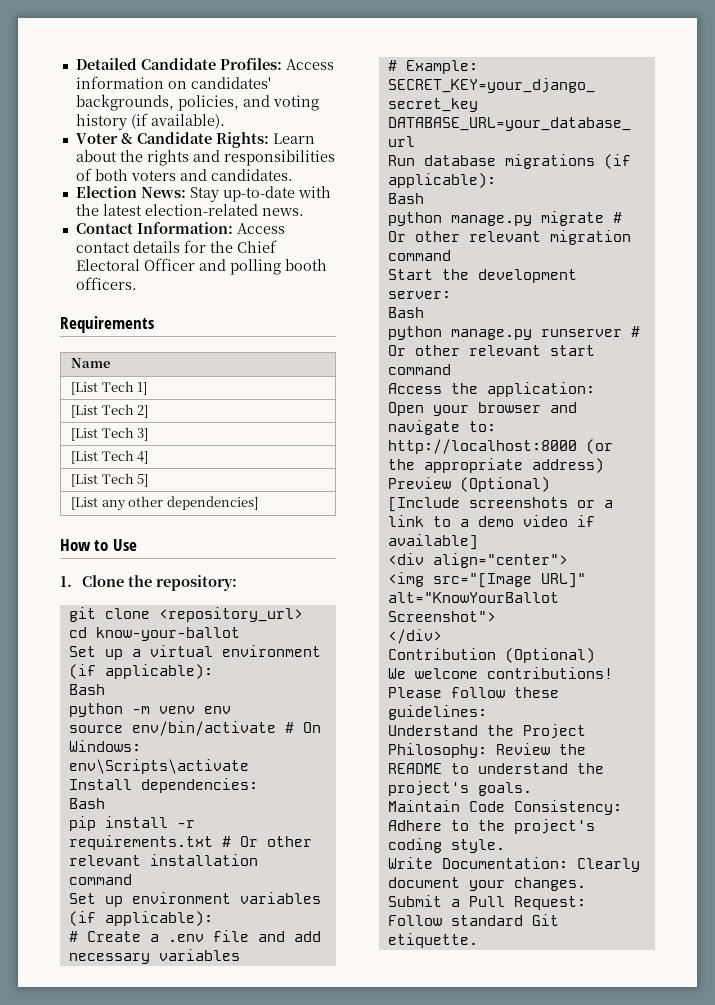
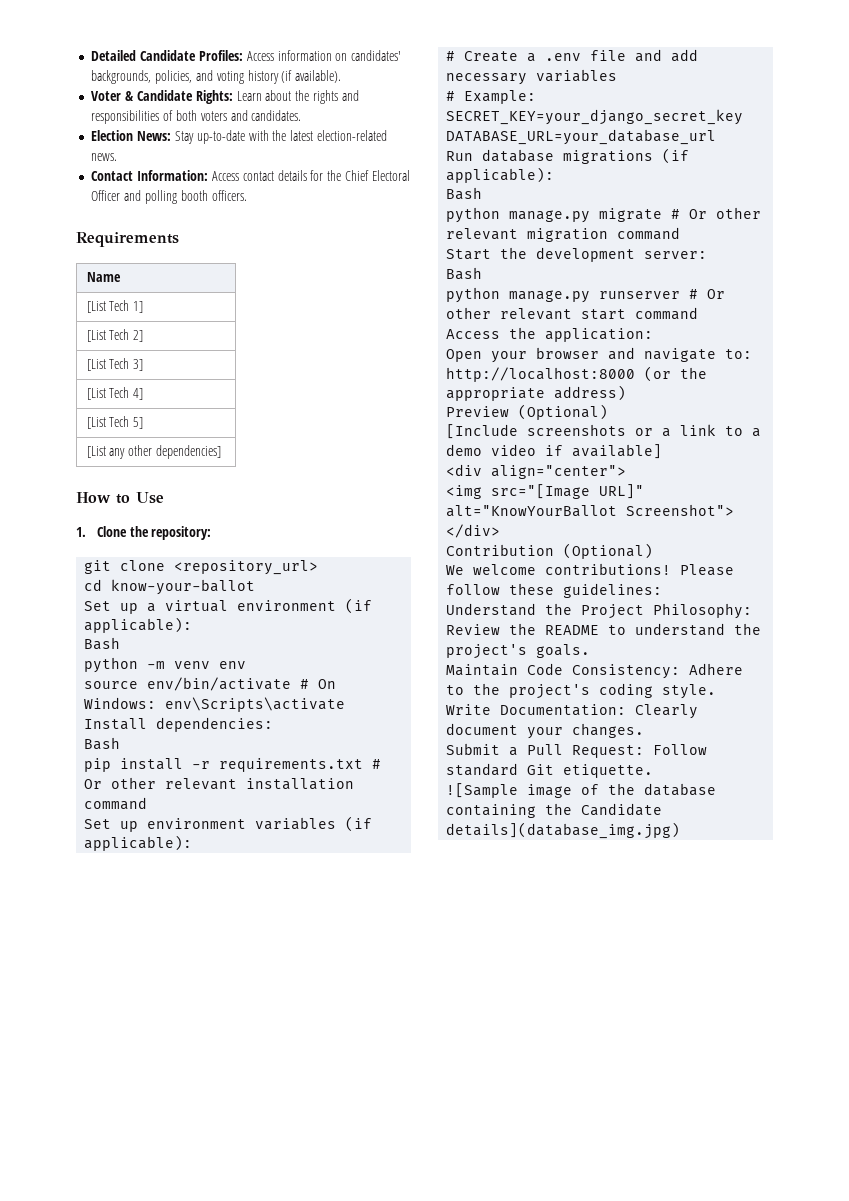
+ ![Sample image of the database containing the Candidate details](database_img.jpg)

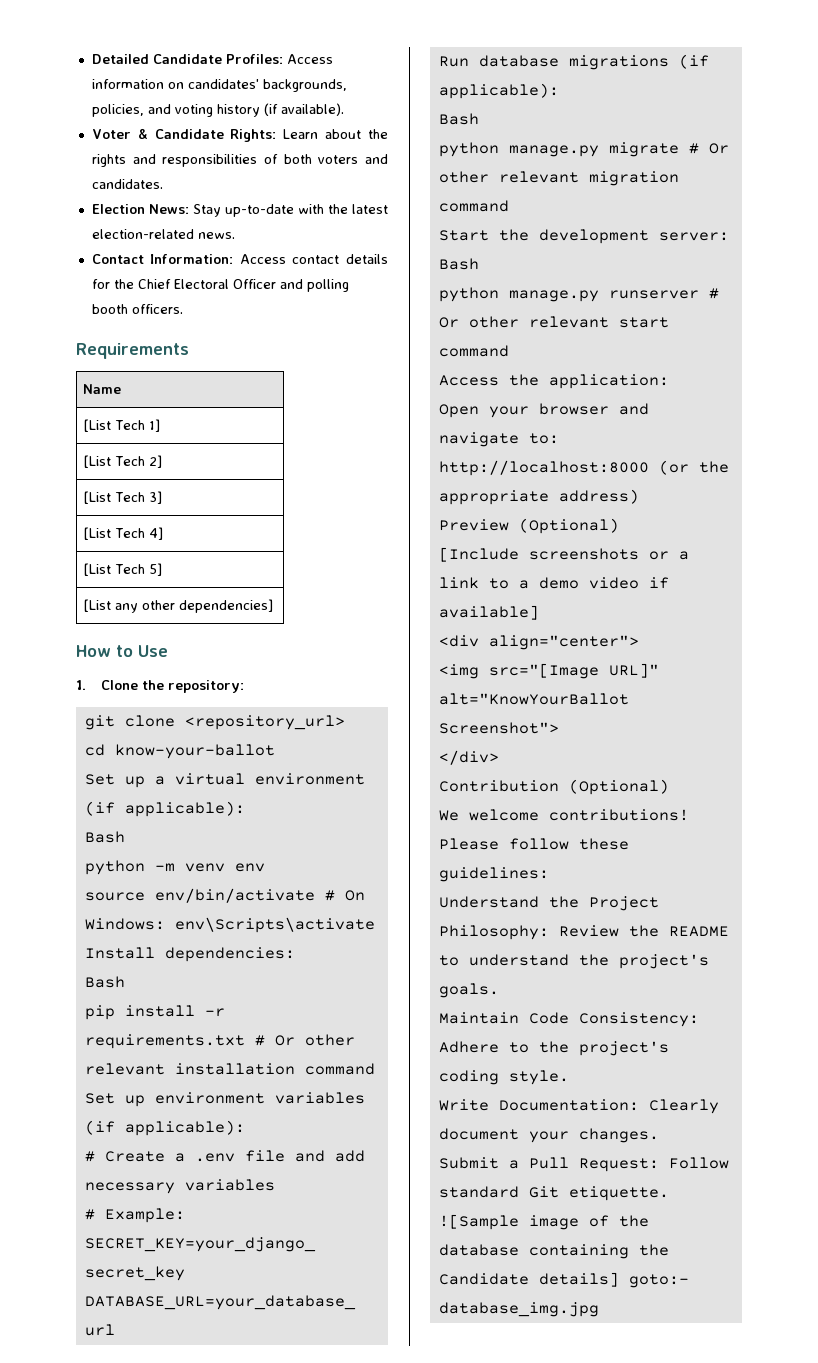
- ![Sample image of the database containing the Candidate details](database_img.jpg)
+ ![Sample image of the database containing the Candidate details] goto:- database_img.jpg

